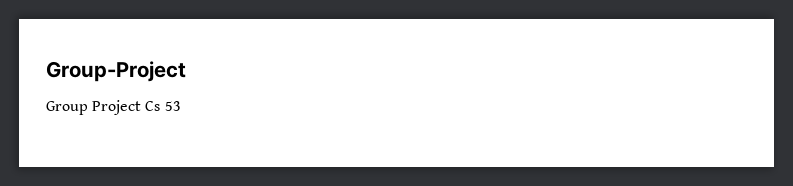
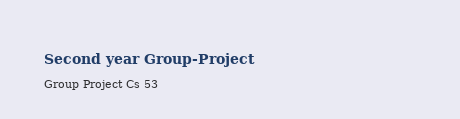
- Group-Project
+ Second year Group-Project

